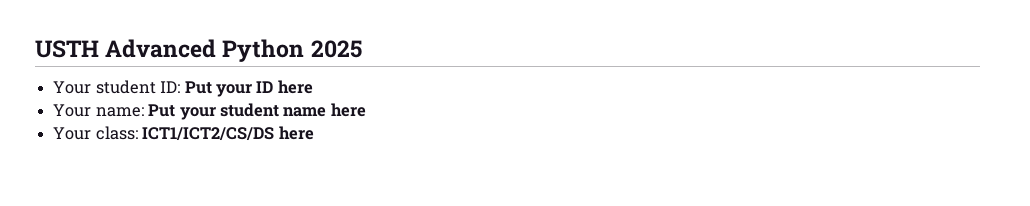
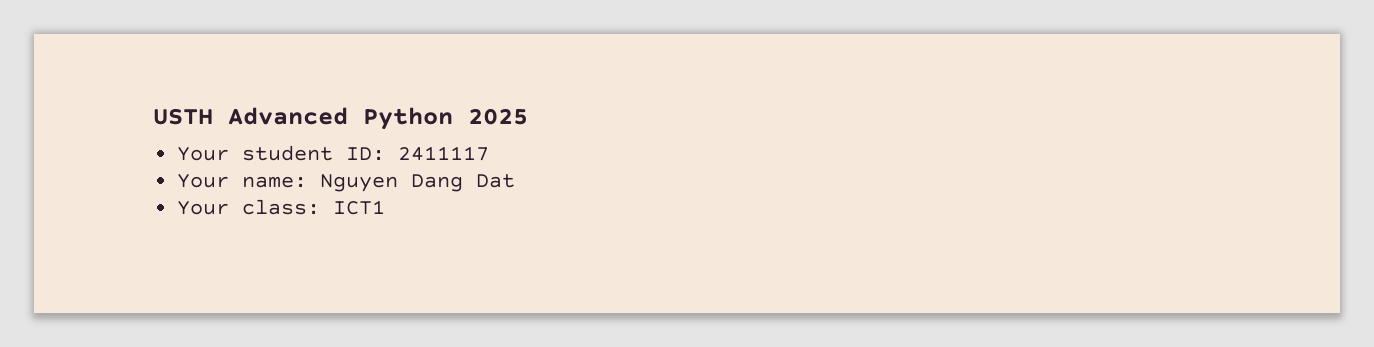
- Your student ID: Put your ID here
- Your name: Put your student name here
+ Your student ID: 2411117
+ Your name: Nguyen Dang Dat
- Your class: ICT1/ICT2/CS/DS here
+ Your class: ICT1

